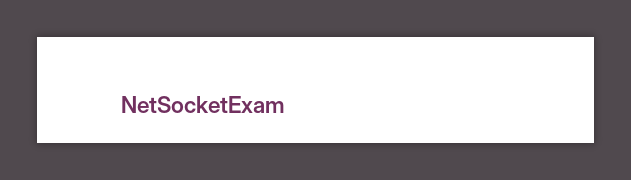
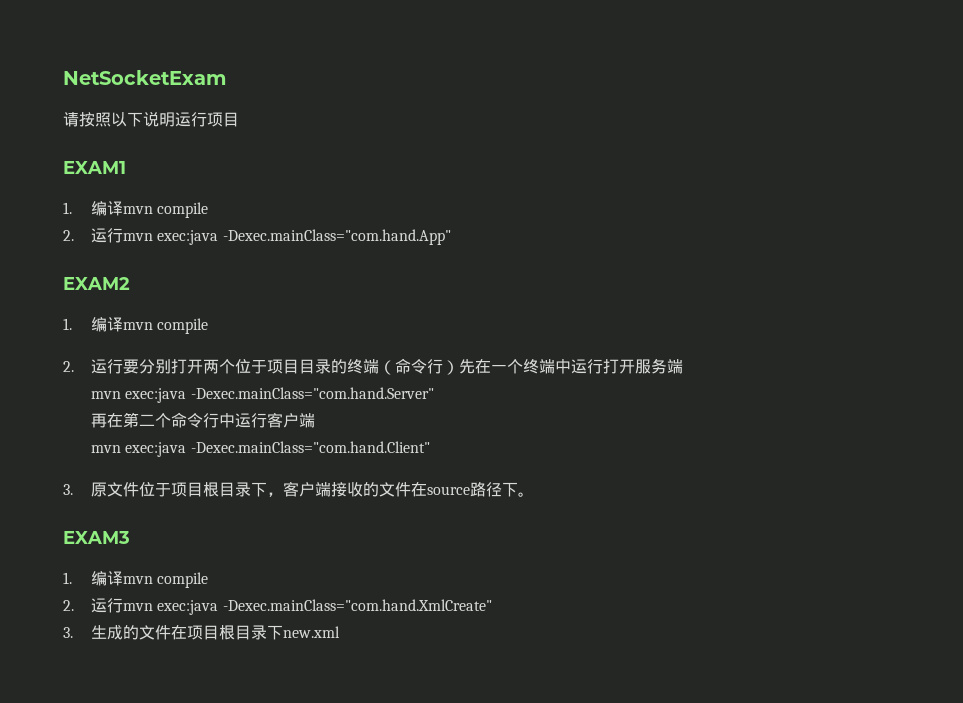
+ 请按照以下说明运行项目
+ EXAM1
+ 1.编译mvn compile
+ 2.运行mvn exec:java -Dexec.mainClass="com.hand.App"
+ EXAM2
+ 1.编译mvn compile
+ 2.运行要分别打开两个位于项目目录的终端（命令行）先在一个终端中运行打开服务端
+ mvn exec:java -Dexec.mainClass="com.hand.Server"
+ 再在第二个命令行中运行客户端
+ mvn exec:java -Dexec.mainClass="com.hand.Client"
+ 3.原文件位于项目根目录下，客户端接收的文件在source路径下。
+ EXAM3
+ 1.编译mvn compile
+ 2.运行mvn exec:java -Dexec.mainClass="com.hand.XmlCreate"
+ 3.生成的文件在项目根目录下new.xml

